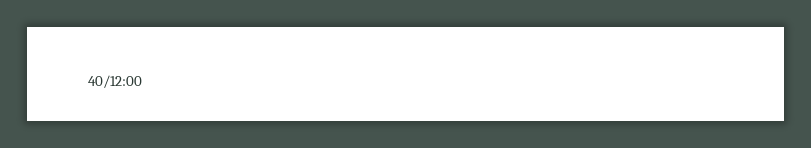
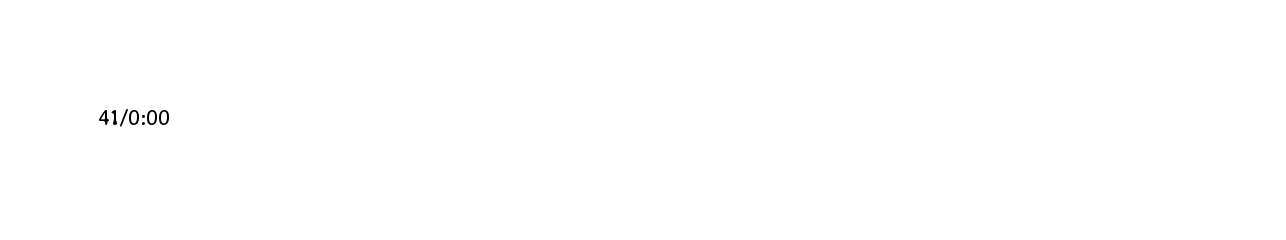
- 40/12:00
+ 41/0:00

